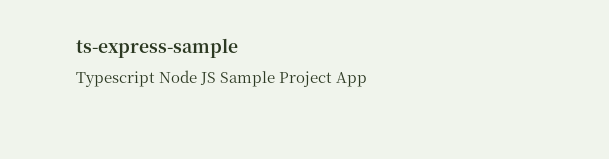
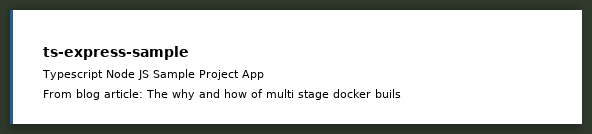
+ From blog article: The why and how of multi stage docker buils

